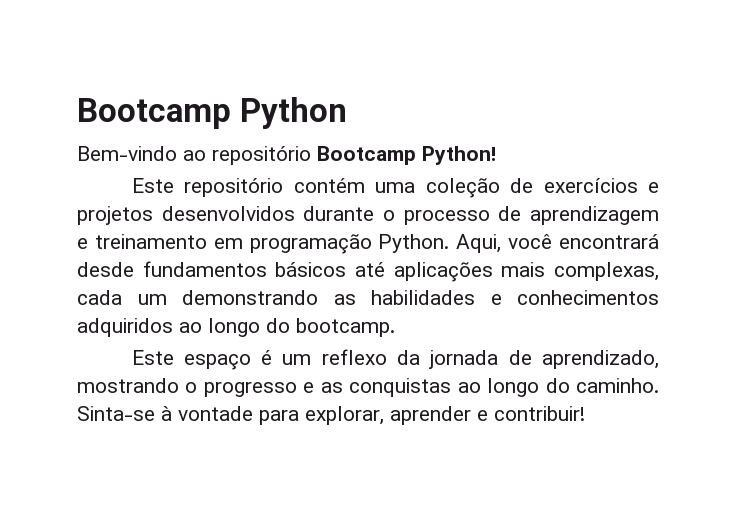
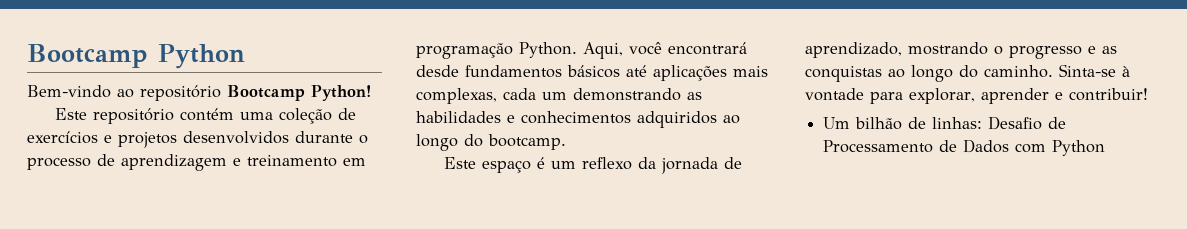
+ Um bilhão de linhas: Desafio de Processamento de Dados com Python

